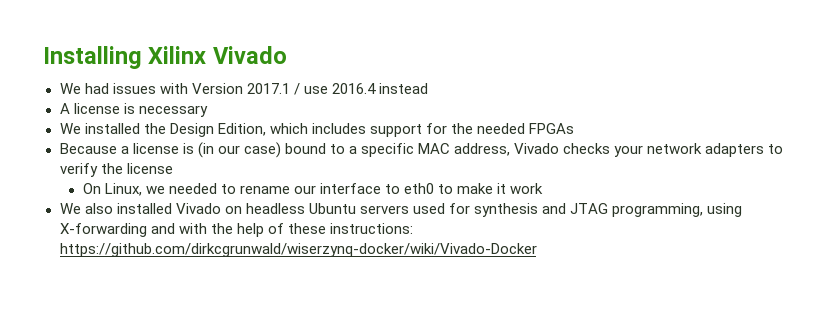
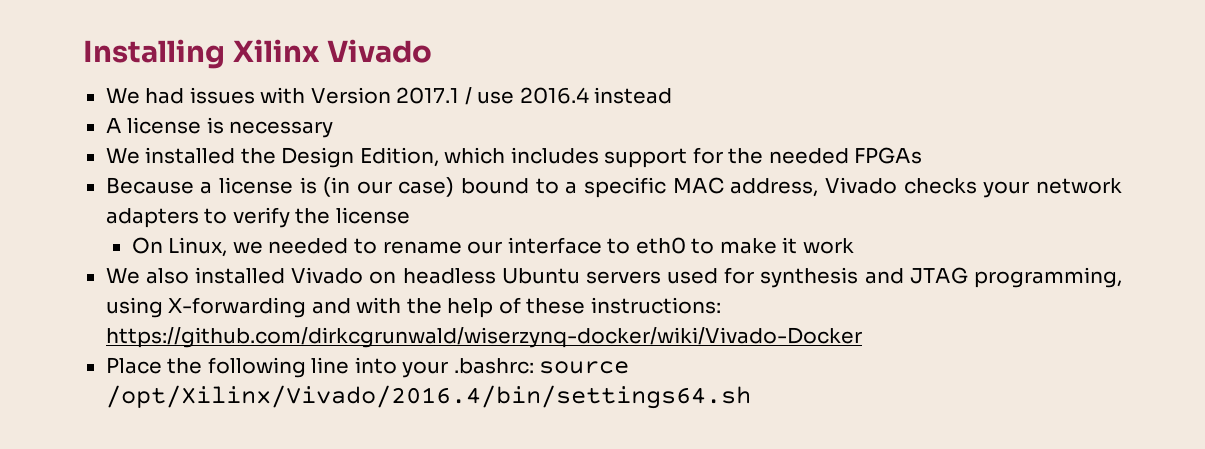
+ Place the following line into your .bashrc: source /opt/Xilinx/Vivado/2016.4/bin/settings64.sh

